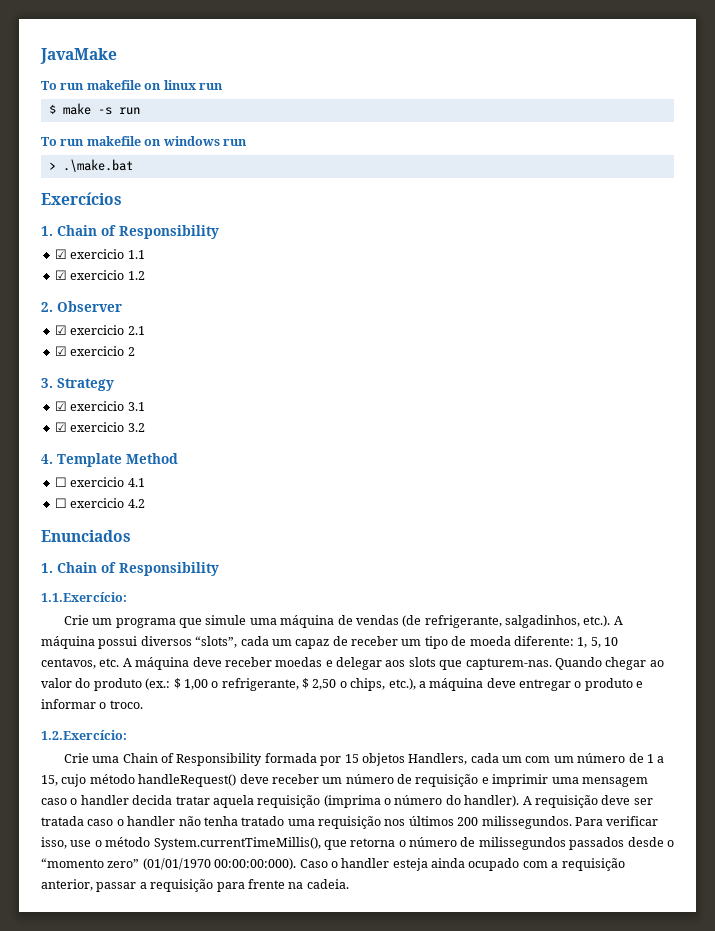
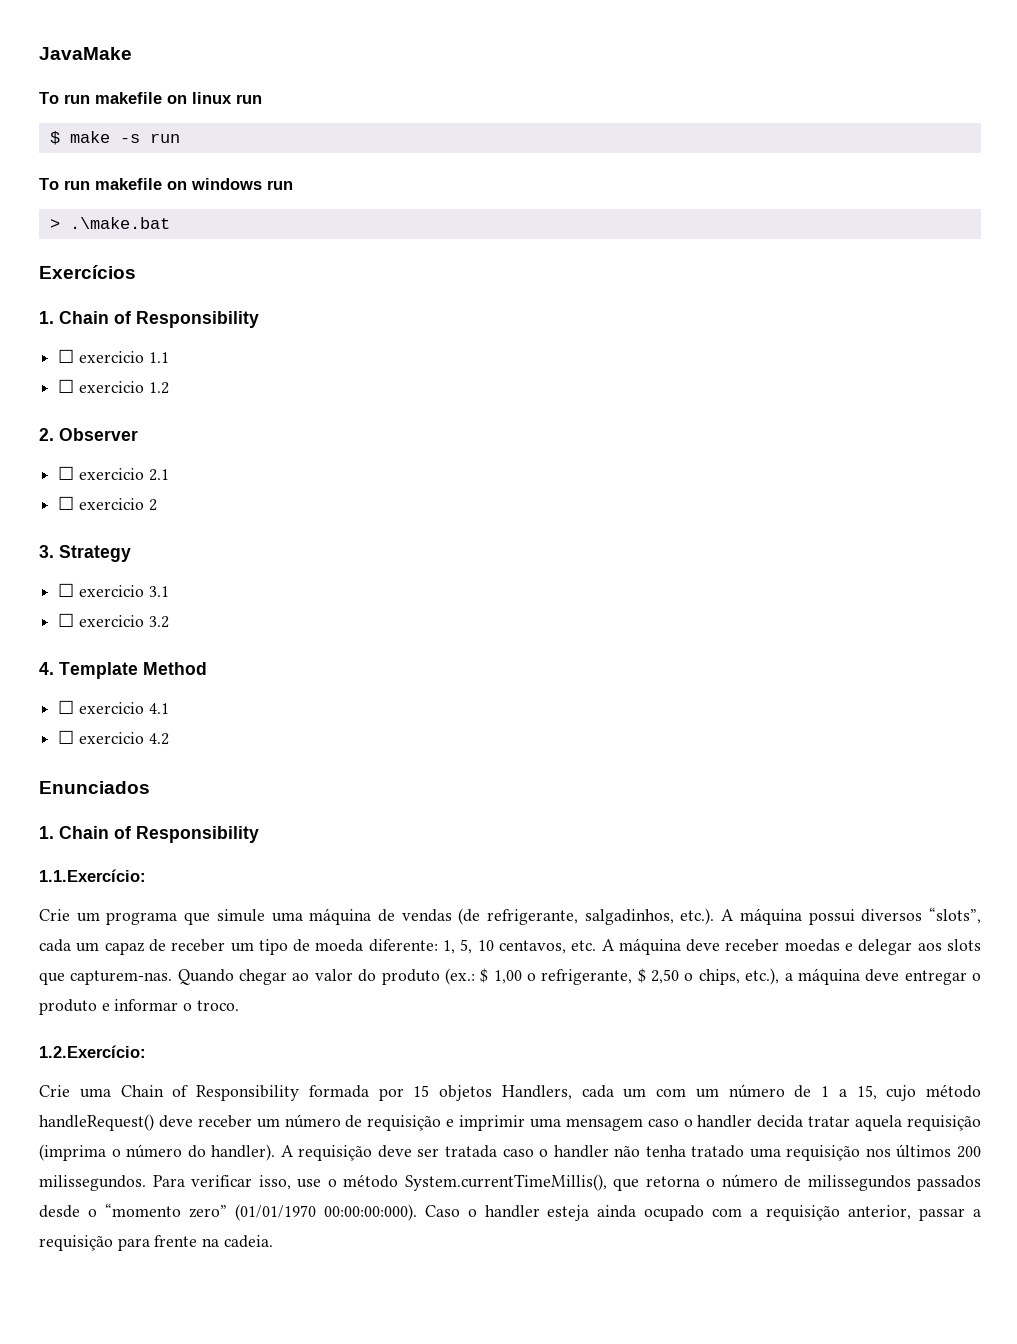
- ☑ exercicio 1.1
+ ☐ exercicio 1.1
- ☑ exercicio 1.2
+ ☐ exercicio 1.2
- ☑ exercicio 2.1
+ ☐ exercicio 2.1
- ☑ exercicio 2
+ ☐ exercicio 2
- ☑ exercicio 3.1
+ ☐ exercicio 3.1
- ☑ exercicio 3.2
+ ☐ exercicio 3.2

